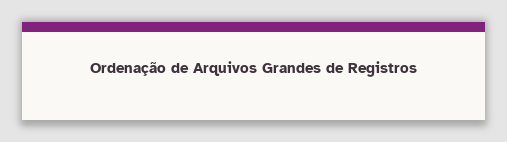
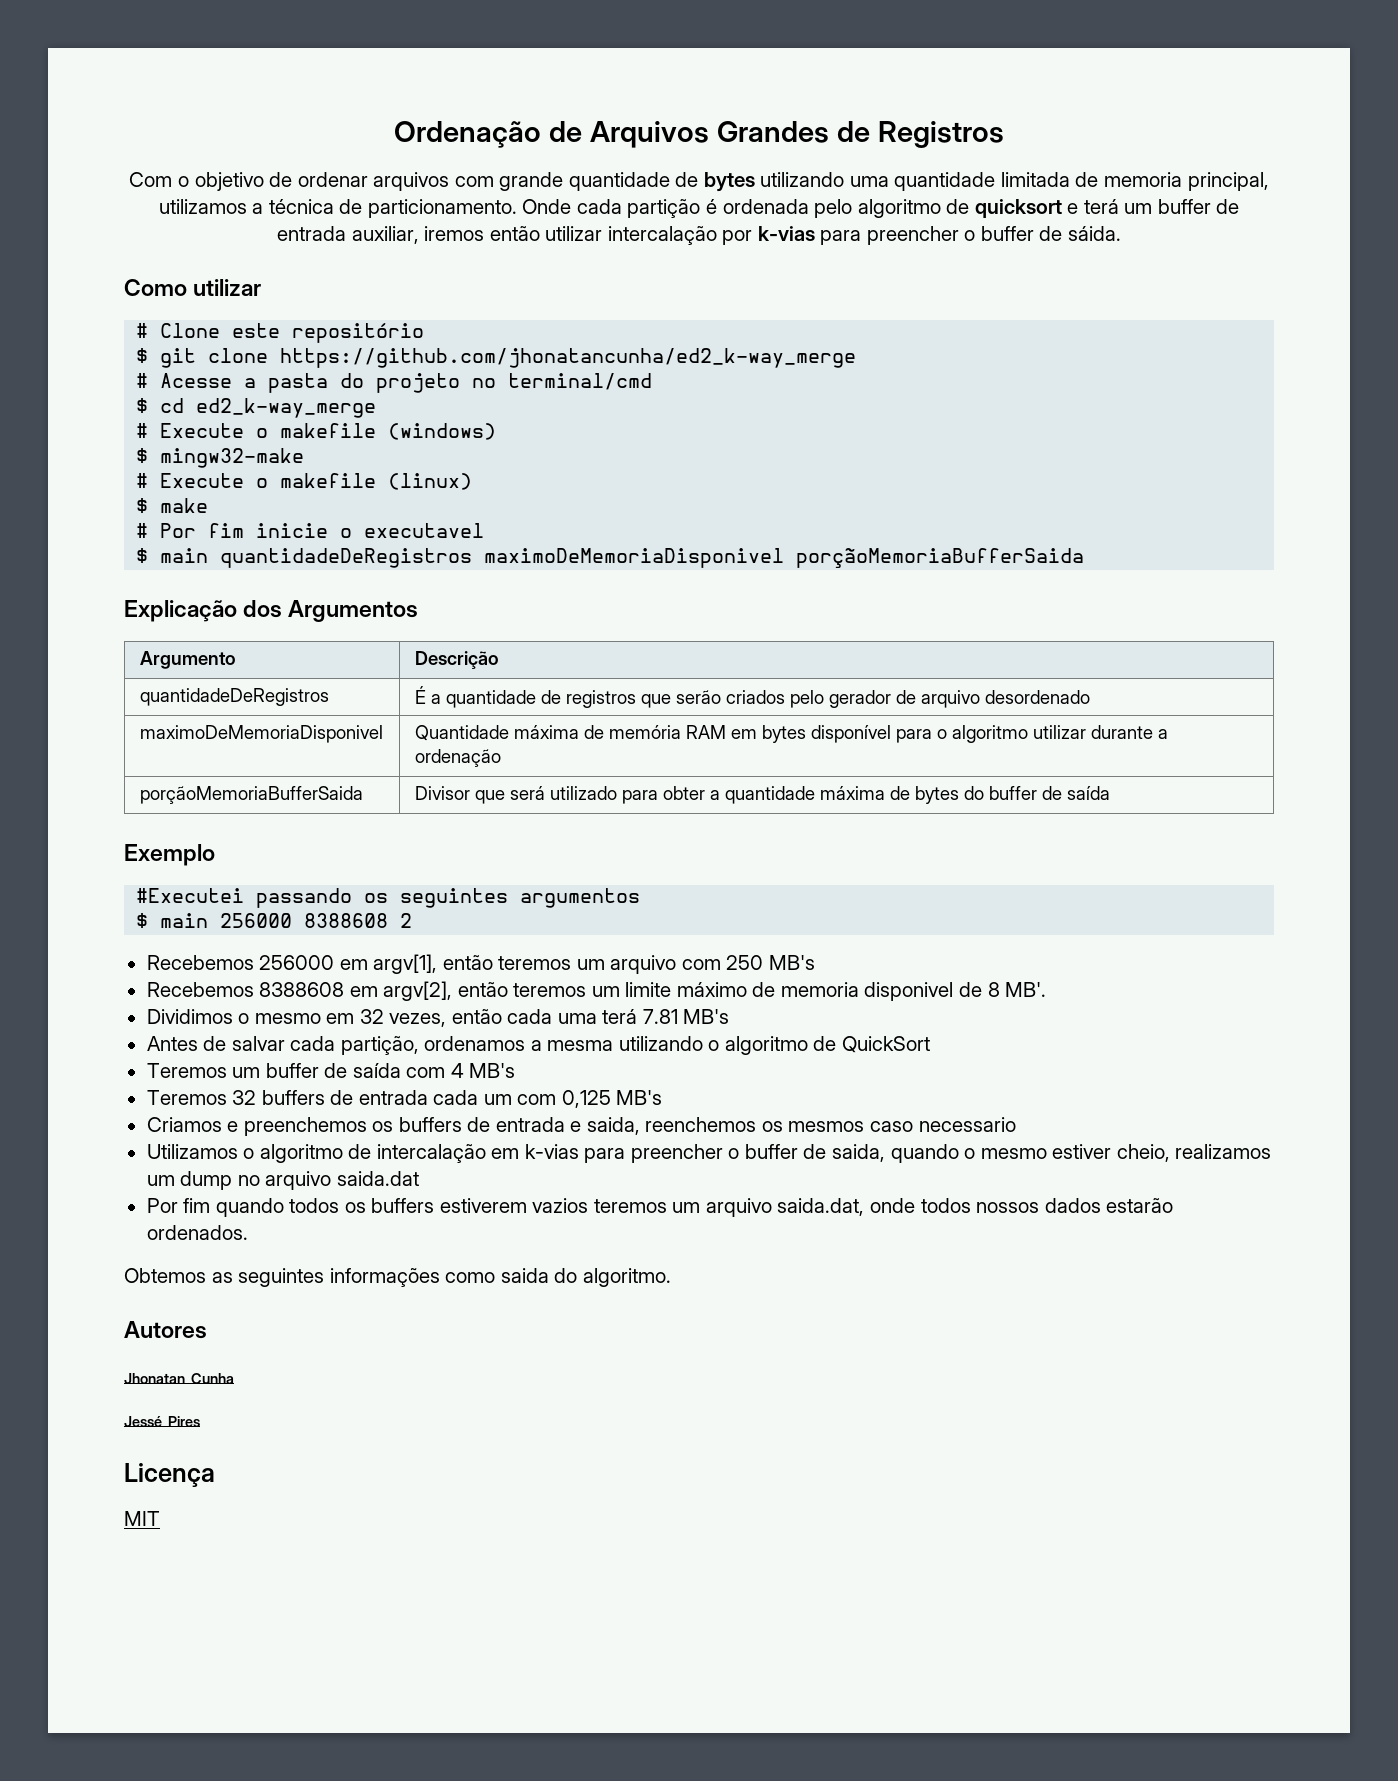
+ Com o objetivo de ordenar arquivos com grande quantidade de bytes utilizando uma quantidade limitada de memoria principal, utilizamos a técnica de particionamento. Onde cada partição é ordenada pelo algoritmo de quicksort e terá um buffer de entrada auxiliar, iremos então utilizar intercalação por k-vias para preencher o buffer de sáida.
+ Como utilizar
+ # Clone este repositório
+ $ git clone https://github.com/jhonatancunha/ed2_k-way_merge
+ # Acesse a pasta do projeto no terminal/cmd
+ $ cd ed2_k-way_merge
+ # Execute o makefile (windows)
+ $ mingw32-make
+ # Execute o makefile (linux)
+ $ make
+ # Por fim inicie o executavel
+ $ main quantidadeDeRegistros maximoDeMemoriaDisponivel porçãoMemoriaBufferSaida
+ Explicação dos Argumentos
+ Argumento | Descrição
+ quantidadeDeRegistros | É a quantidade de registros que serão criados pelo gerador de arquivo desordenado
+ maximoDeMemoriaDisponivel | Quantidade máxima de memória RAM em bytes disponível para o algoritmo utilizar durante a ordenação
+ porçãoMemoriaBufferSaida | Divisor que será utilizado para obter a quantidade máxima de bytes do buffer de saída
+ Exemplo
+ #Executei passando os seguintes argumentos
+ $ main 256000 8388608 2
+ Recebemos 256000 em argv[1], então teremos um arquivo com 250 MB's
+ Recebemos 8388608 em argv[2], então teremos um limite máximo de memoria disponivel de 8 MB'.
+ Dividimos o mesmo em 32 vezes, então cada uma terá 7.81 MB's
+ Antes de salvar cada partição, ordenamos a mesma utilizando o algoritmo de QuickSort
+ Teremos um buffer de saída com 4 MB's
+ Teremos 32 buffers de entrada cada um com 0,125 MB's
+ Criamos e preenchemos os buffers de entrada e saida, reenchemos os mesmos caso necessario
+ Utilizamos o algoritmo de intercalação em k-vias para preencher o buffer de saida, quando o mesmo estiver cheio, realizamos um dump no arquivo saida.dat
+ Por fim quando todos os buffers estiverem vazios teremos um arquivo saida.dat, onde todos nossos dados estarão ordenados.
+ Obtemos as seguintes informações como saida do algoritmo.
+ Autores
+ Jhonatan Cunha
+ Jessé Pires
+ Licença
+ MIT

